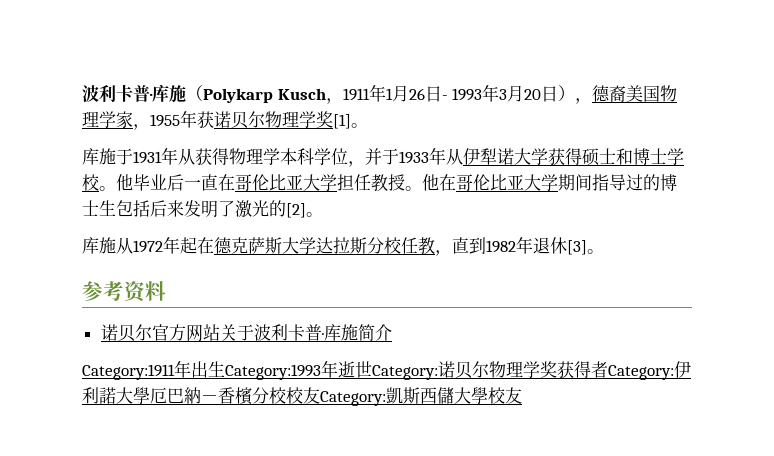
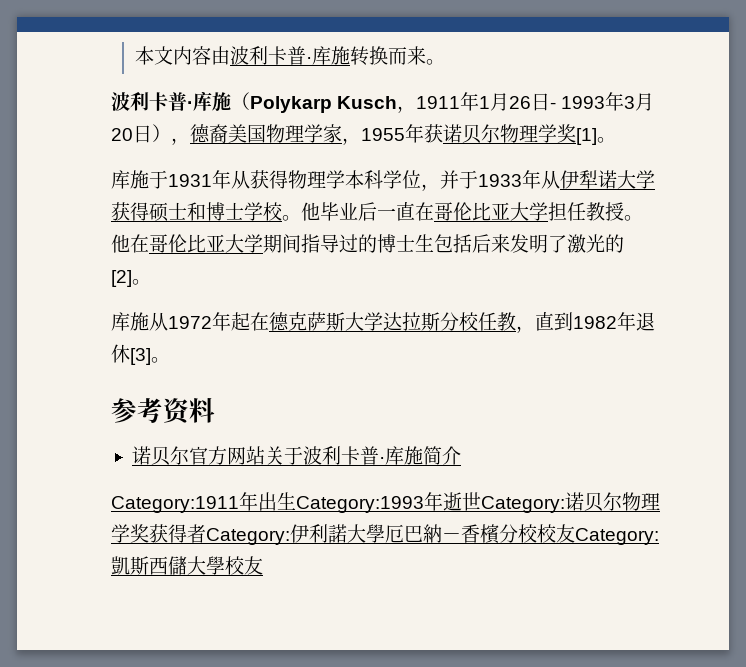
+ 本文内容由波利卡普·库施转换而来。

